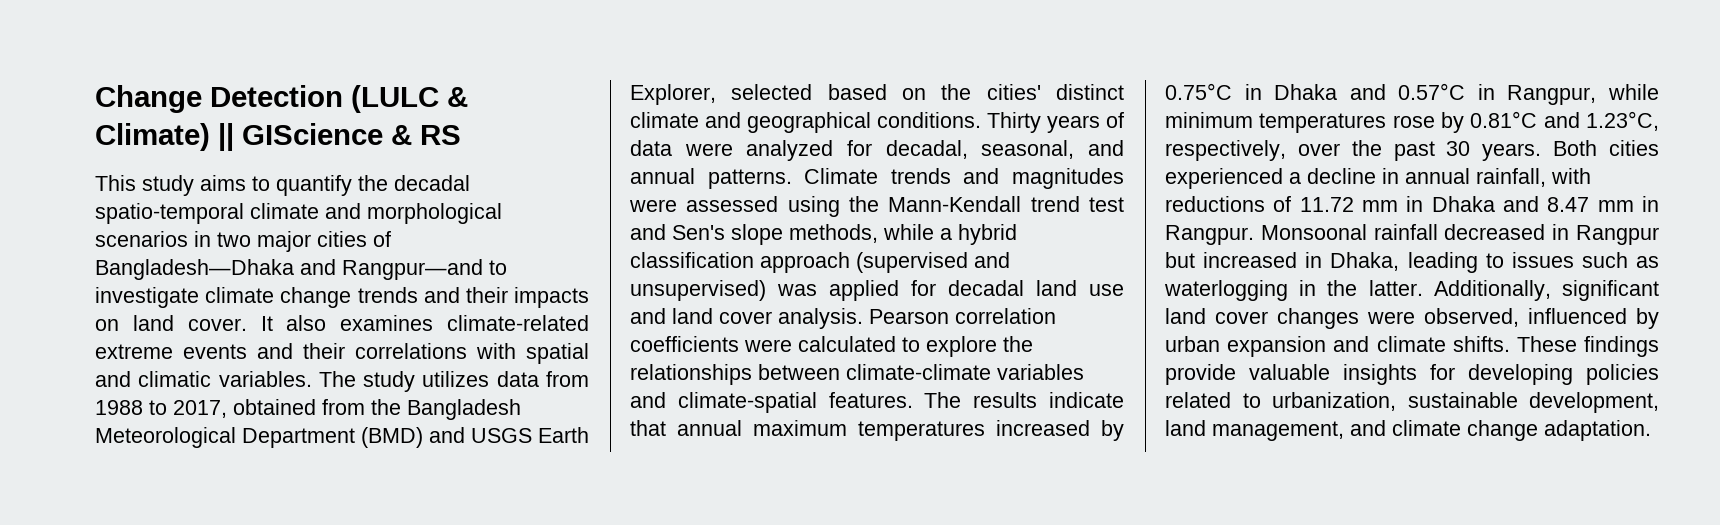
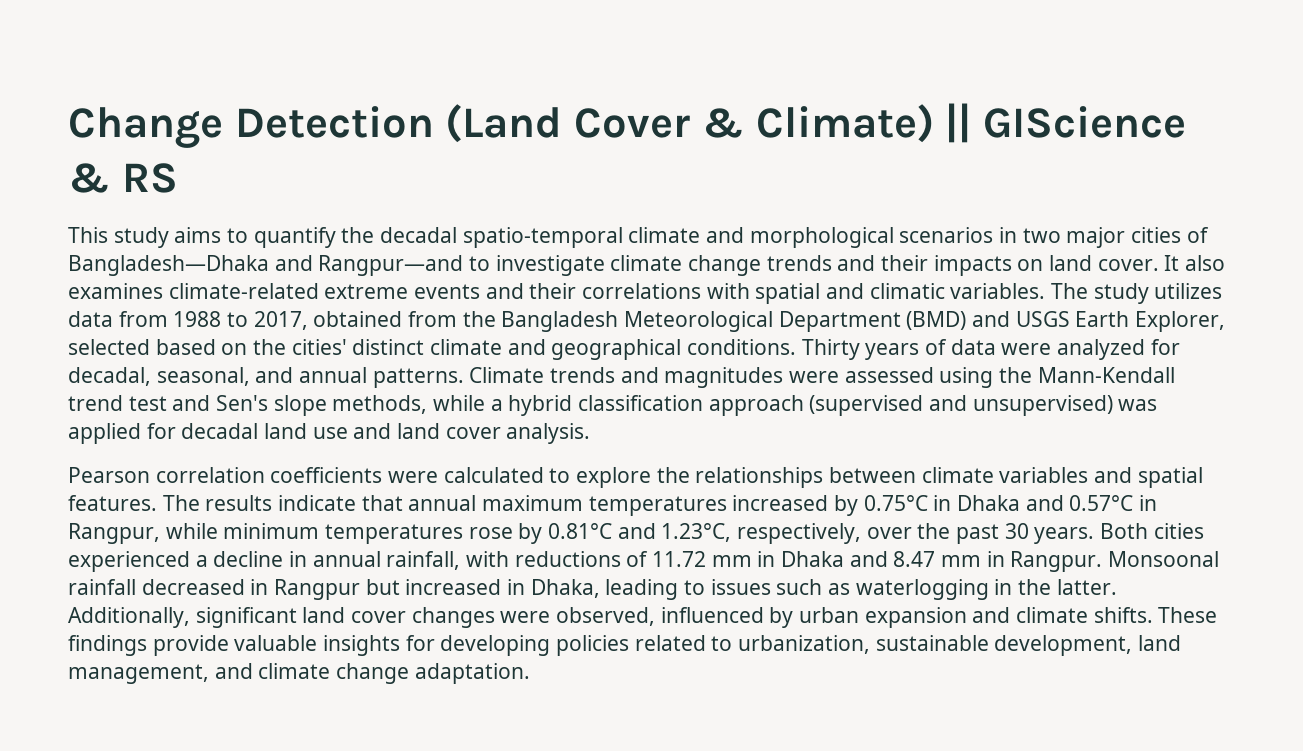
- Change Detection (LULC & Climate) || GIScience & RS
+ Change Detection (Land Cover & Climate) || GIScience & RS
- Climate trends and magnitudes were assessed using the Mann-Kendall trend test and Sen's slope methods, while a hybrid classification approach (supervised and unsupervised) was applied for decadal land use and land cover analysis. Pearson correlation coefficients were calculated to explore the relationships between climate-climate variables and climate-spatial features.
+ Climate trends and magnitudes were assessed using the Mann-Kendall trend test and Sen's slope methods, while a hybrid classification approach (supervised and unsupervised) was applied for decadal land use and land cover analysis.
+ Pearson correlation coefficients were calculated to explore the relationships between climate variables and spatial features.

